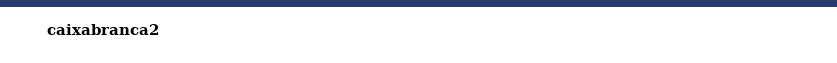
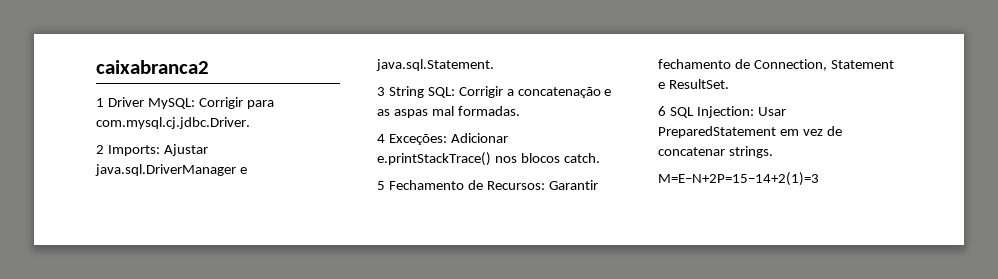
+ 1 Driver MySQL: Corrigir para com.mysql.cj.jdbc.Driver.
+ 2 Imports: Ajustar java.sql.DriverManager e java.sql.Statement.
+ 3 String SQL: Corrigir a concatenação e as aspas mal formadas.
+ 4 Exceções: Adicionar e.printStackTrace() nos blocos catch.
+ 5 Fechamento de Recursos: Garantir fechamento de Connection, Statement e ResultSet.
+ 6 SQL Injection: Usar PreparedStatement em vez de concatenar strings.
+ M=E−N+2P=15−14+2(1)=3

